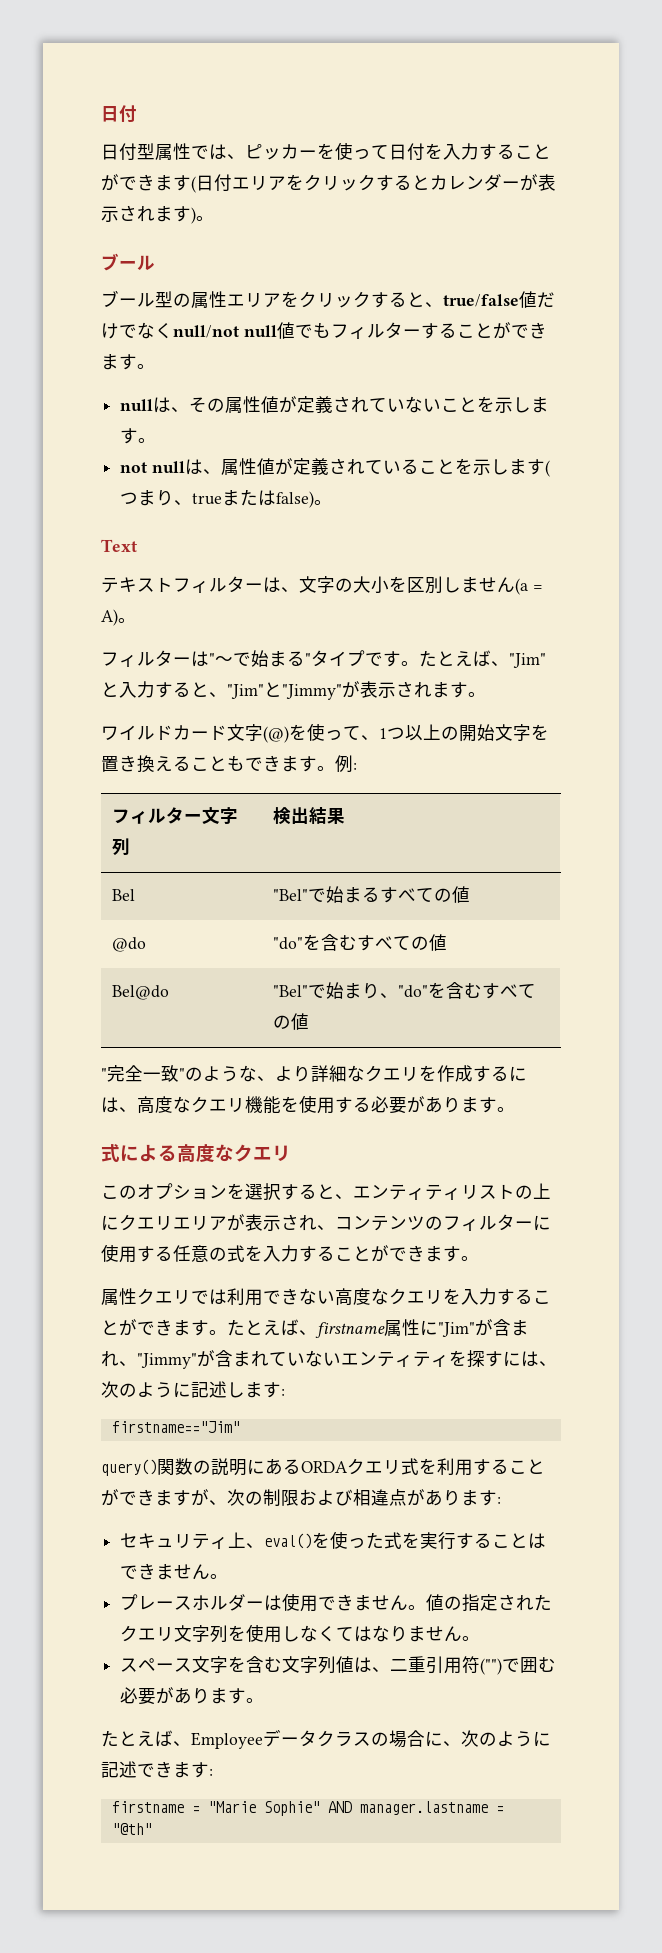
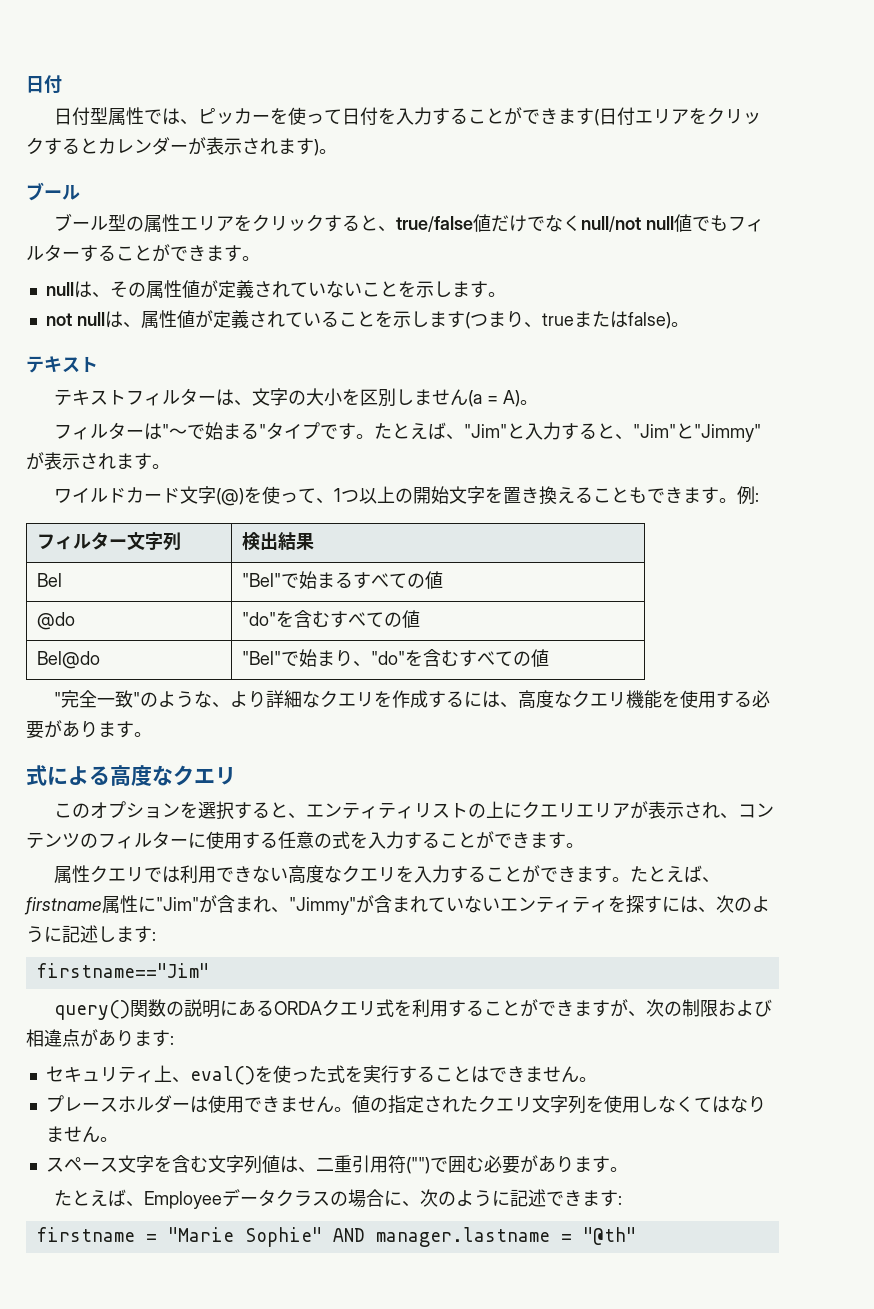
  not nullは、属性値が定義されていることを示します(つまり、trueまたはfalse)。
- Text
+ テキスト

